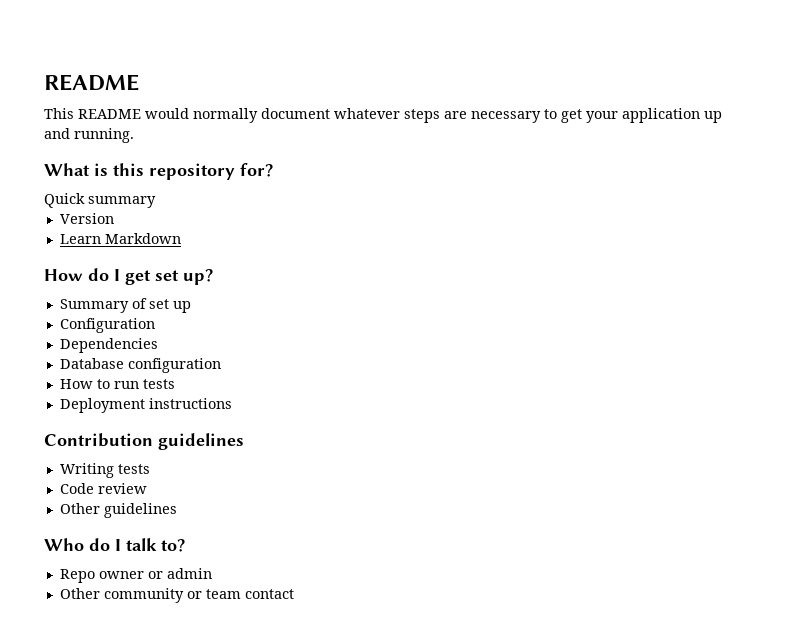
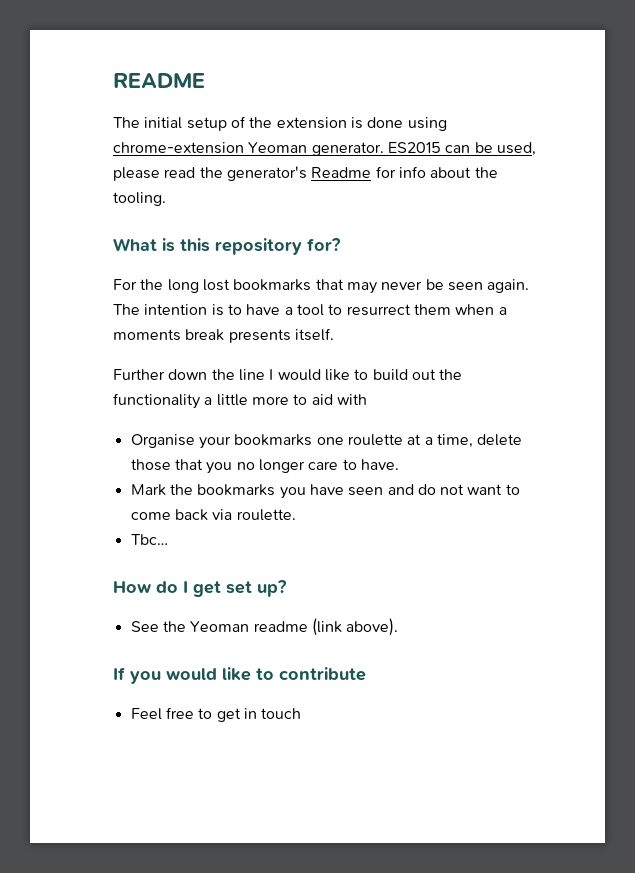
- This README would normally document whatever steps are necessary to get your application up and running.
+ The initial setup of the extension is done using chrome-extension Yeoman generator. ES2015 can be used, please read the generator's Readme for info about the tooling.
- Quick summary
- Version
- Learn Markdown
+ For the long lost bookmarks that may never be seen again. The intention is to have a tool to resurrect them when a moments break presents itself.
+ Further down the line I would like to build out the functionality a little more to aid with
+ Organise your bookmarks one roulette at a time, delete those that you no longer care to have.
+ Mark the bookmarks you have seen and do not want to come back via roulette.
+ Tbc…
- Summary of set up
- Configuration
- Dependencies
- Database configuration
- How to run tests
- Deployment instructions
- Contribution guidelines
- Writing tests
- Code review
- Other guidelines
- Who do I talk to?
- Repo owner or admin
- Other community or team contact
+ See the Yeoman readme (link above).
+ If you would like to contribute
+ Feel free to get in touch

